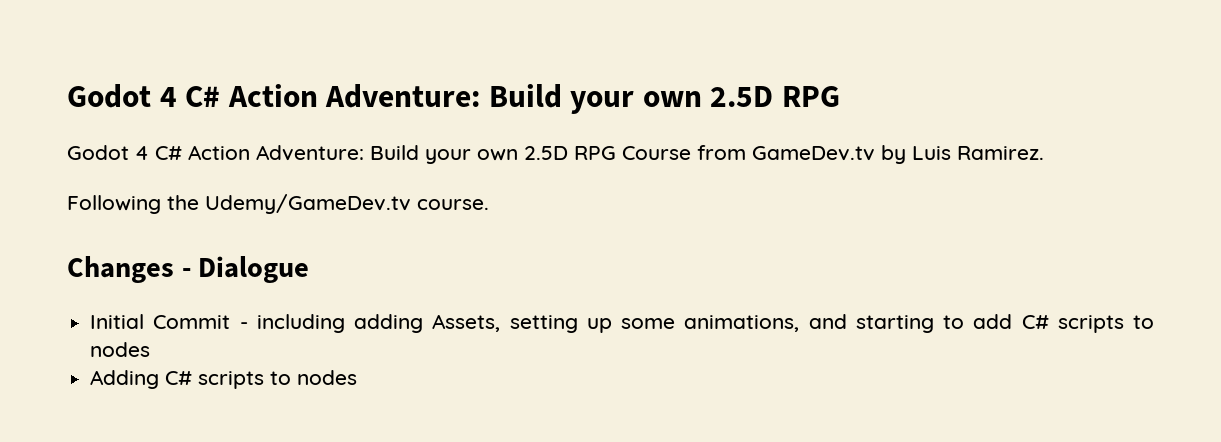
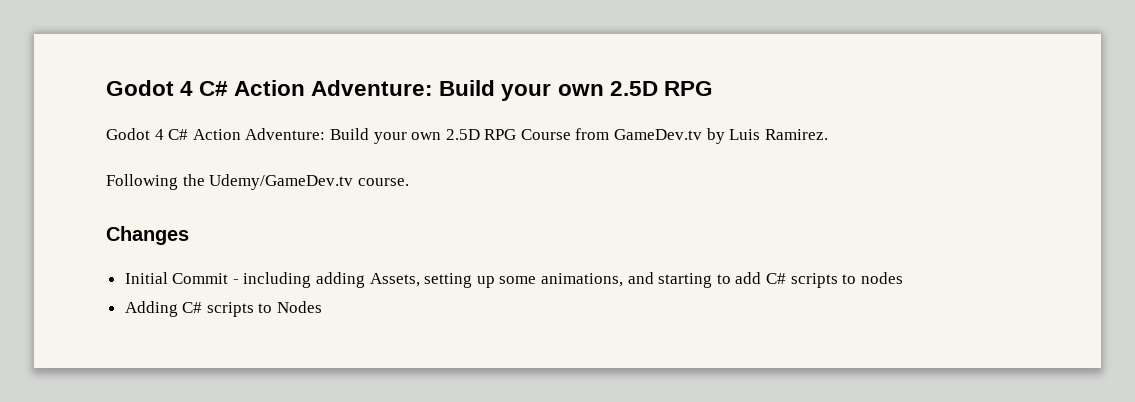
- Changes - Dialogue
+ Changes
- Adding C# scripts to nodes
+ Adding C# scripts to Nodes

